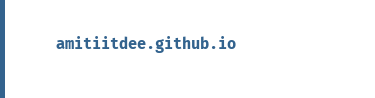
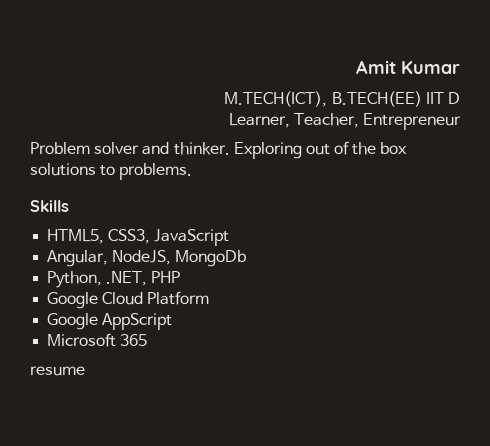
- amitiitdee.github.io
+ Amit Kumar
+ M.TECH(ICT), B.TECH(EE) IIT D
+ Learner, Teacher, Entrepreneur
+ Problem solver and thinker. Exploring out of the box solutions to problems.
+ Skills
+ HTML5, CSS3, JavaScript
+ Angular, NodeJS, MongoDb
+ Python, .NET, PHP
+ Google Cloud Platform
+ Google AppScript
+ Microsoft 365
+ resume

